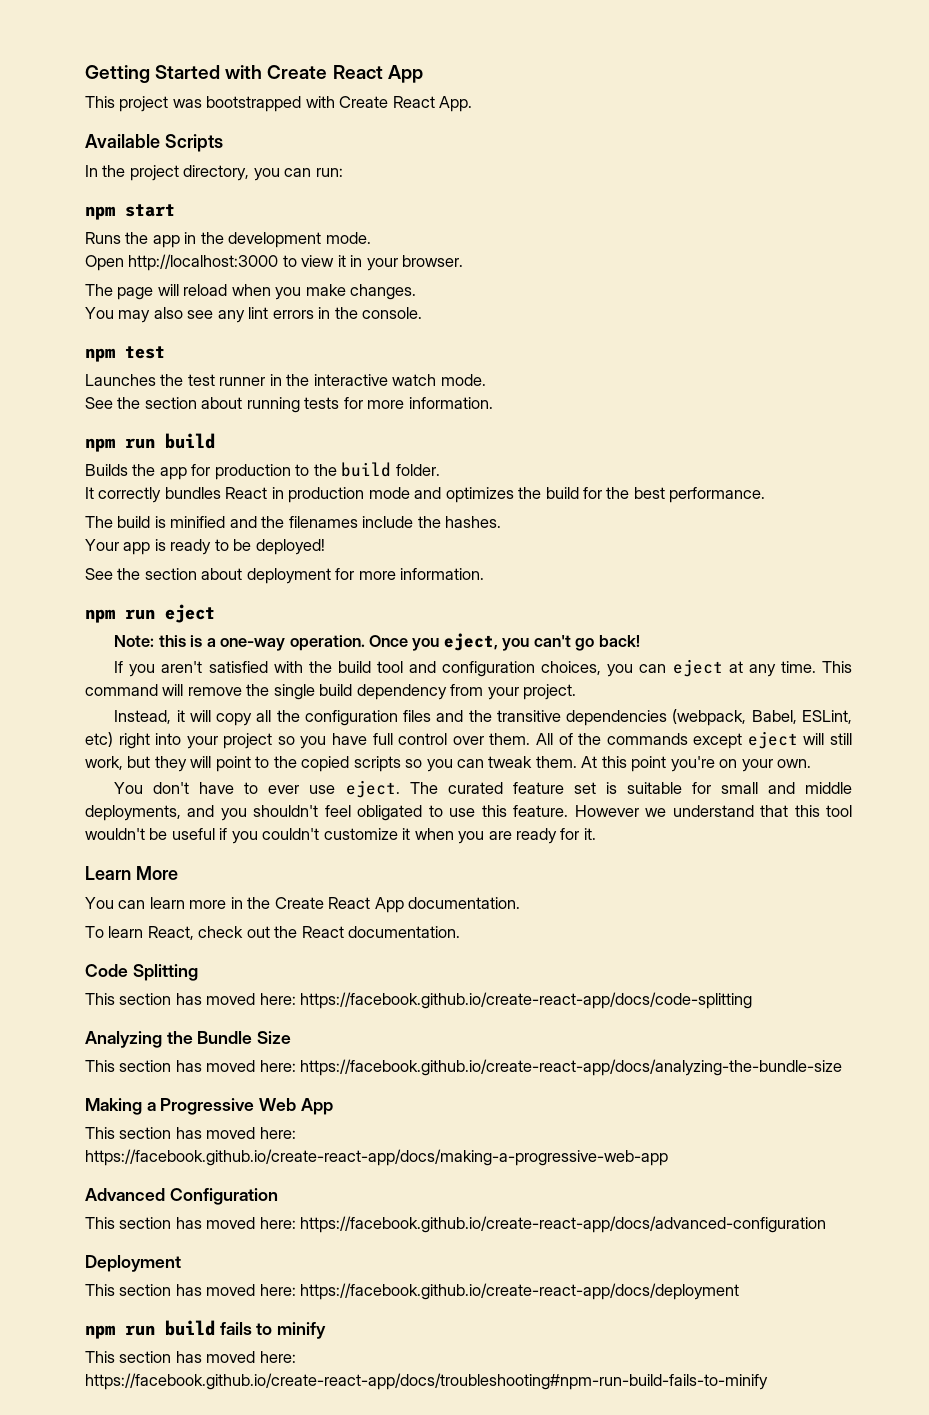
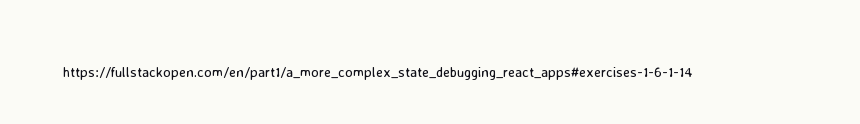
- Getting Started with Create React App
- This project was bootstrapped with Create React App.
- Available Scripts
- In the project directory, you can run:
- npm start
- Runs the app in the development mode.
- Open http://localhost:3000 to view it in your browser.
- The page will reload when you make changes.
- You may also see any lint errors in the console.
- npm test
- Launches the test runner in the interactive watch mode.
- See the section about running tests for more information.
- npm run build
- Builds the app for production to the build folder.
- It correctly bundles React in production mode and optimizes the build for the best performance.
- The build is minified and the filenames include the hashes.
- Your app is ready to be deployed!
- See the section about deployment for more information.
- npm run eject
- Note: this is a one-way operation. Once you eject, you can't go back!
- If you aren't satisfied with the build tool and configuration choices, you can eject at any time. This command will remove the single build dependency from your project.
- Instead, it will copy all the configuration files and the transitive dependencies (webpack, Babel, ESLint, etc) right into your project so you have full control over them. All of the commands except eject will still work, but they will point to the copied scripts so you can tweak them. At this point you're on your own.
- You don't have to ever use eject. The curated feature set is suitable for small and middle deployments, and you shouldn't feel obligated to use this feature. However we understand that this tool wouldn't be useful if you couldn't customize it when you are ready for it.
- Learn More
- You can learn more in the Create React App documentation.
- To learn React, check out the React documentation.
- Code Splitting
- This section has moved here: https://facebook.github.io/create-react-app/docs/code-splitting
- Analyzing the Bundle Size
- This section has moved here: https://facebook.github.io/create-react-app/docs/analyzing-the-bundle-size
- Making a Progressive Web App
- This section has moved here: https://facebook.github.io/create-react-app/docs/making-a-progressive-web-app
- Advanced Configuration
- This section has moved here: https://facebook.github.io/create-react-app/docs/advanced-configuration
- Deployment
- This section has moved here: https://facebook.github.io/create-react-app/docs/deployment
- npm run build fails to minify
- This section has moved here: https://facebook.github.io/create-react-app/docs/troubleshooting#npm-run-build-fails-to-minify
+ https://fullstackopen.com/en/part1/a_more_complex_state_debugging_react_apps#exercises-1-6-1-14

